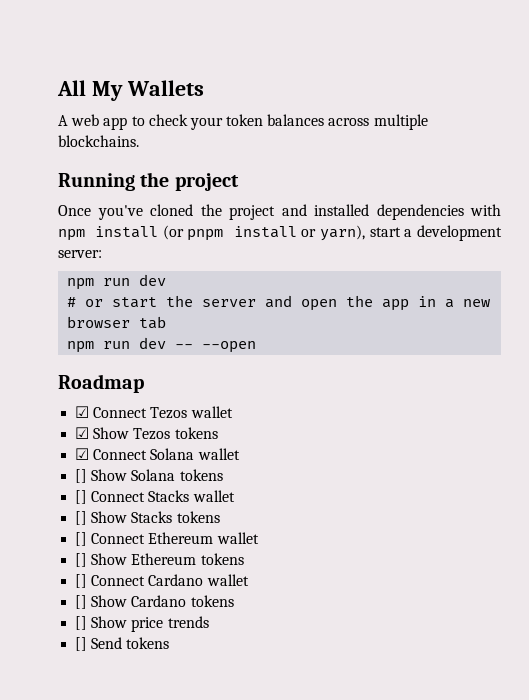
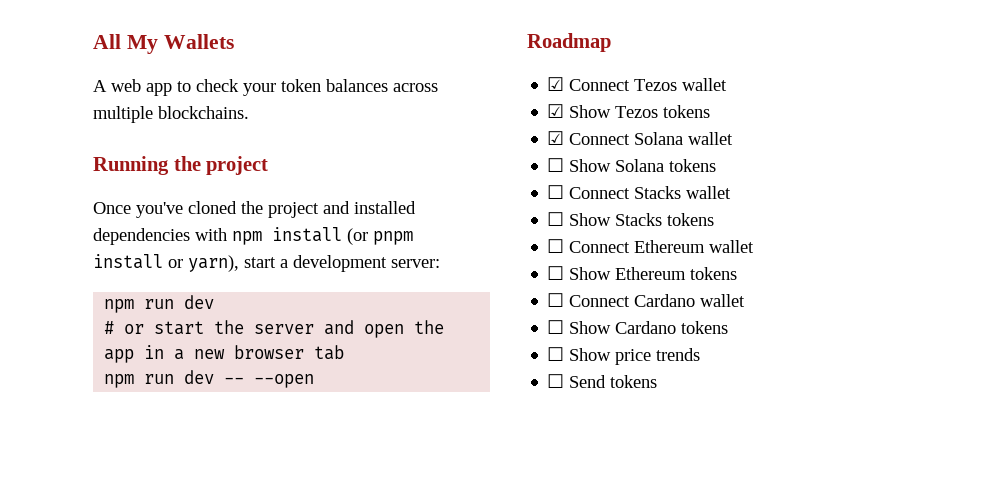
- [] Show Solana tokens
+ ☐ Show Solana tokens
- [] Connect Stacks wallet
+ ☐ Connect Stacks wallet
- [] Show Stacks tokens
+ ☐ Show Stacks tokens
- [] Connect Ethereum wallet
+ ☐ Connect Ethereum wallet
- [] Show Ethereum tokens
+ ☐ Show Ethereum tokens
- [] Connect Cardano wallet
+ ☐ Connect Cardano wallet
- [] Show Cardano tokens
+ ☐ Show Cardano tokens
- [] Show price trends
+ ☐ Show price trends
- [] Send tokens
+ ☐ Send tokens

